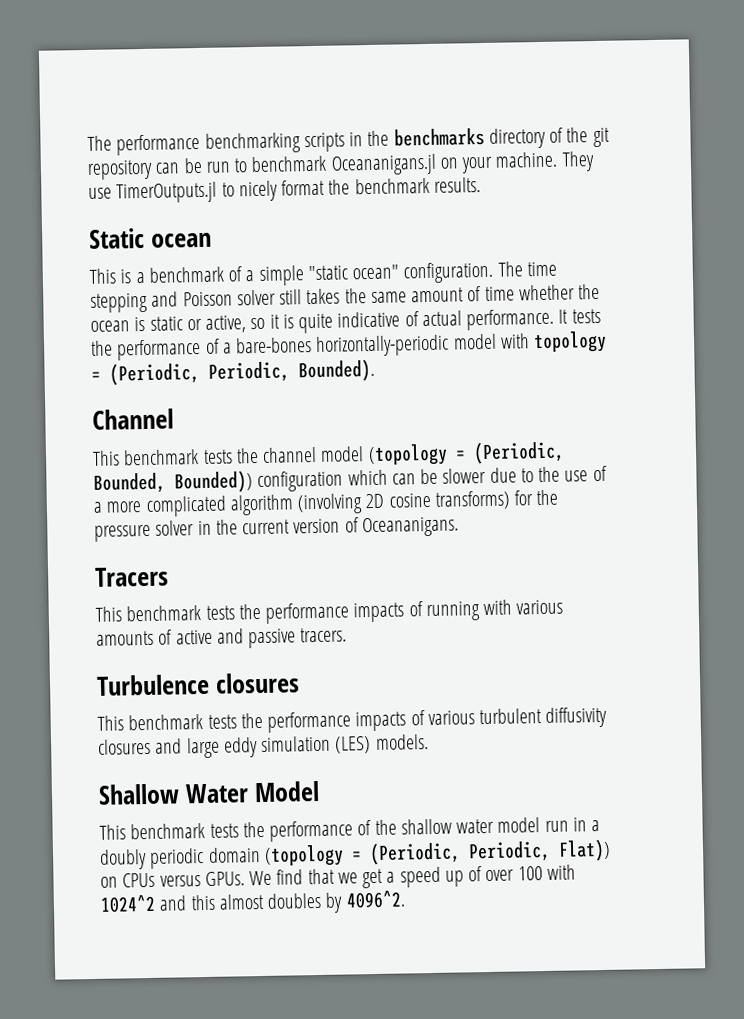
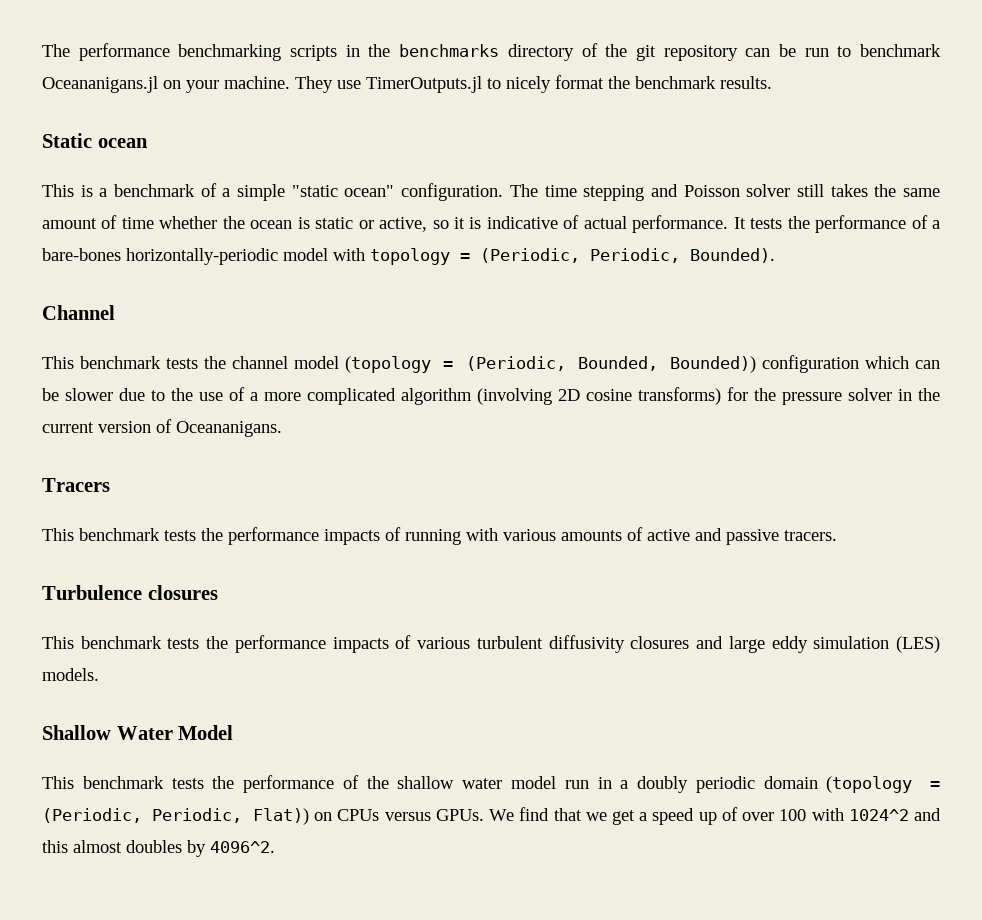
- The time stepping and Poisson solver still takes the same amount of time whether the ocean is static or active, so it is quite indicative of actual performance.
+ The time stepping and Poisson solver still takes the same amount of time whether the ocean is static or active, so it is indicative of actual performance.

